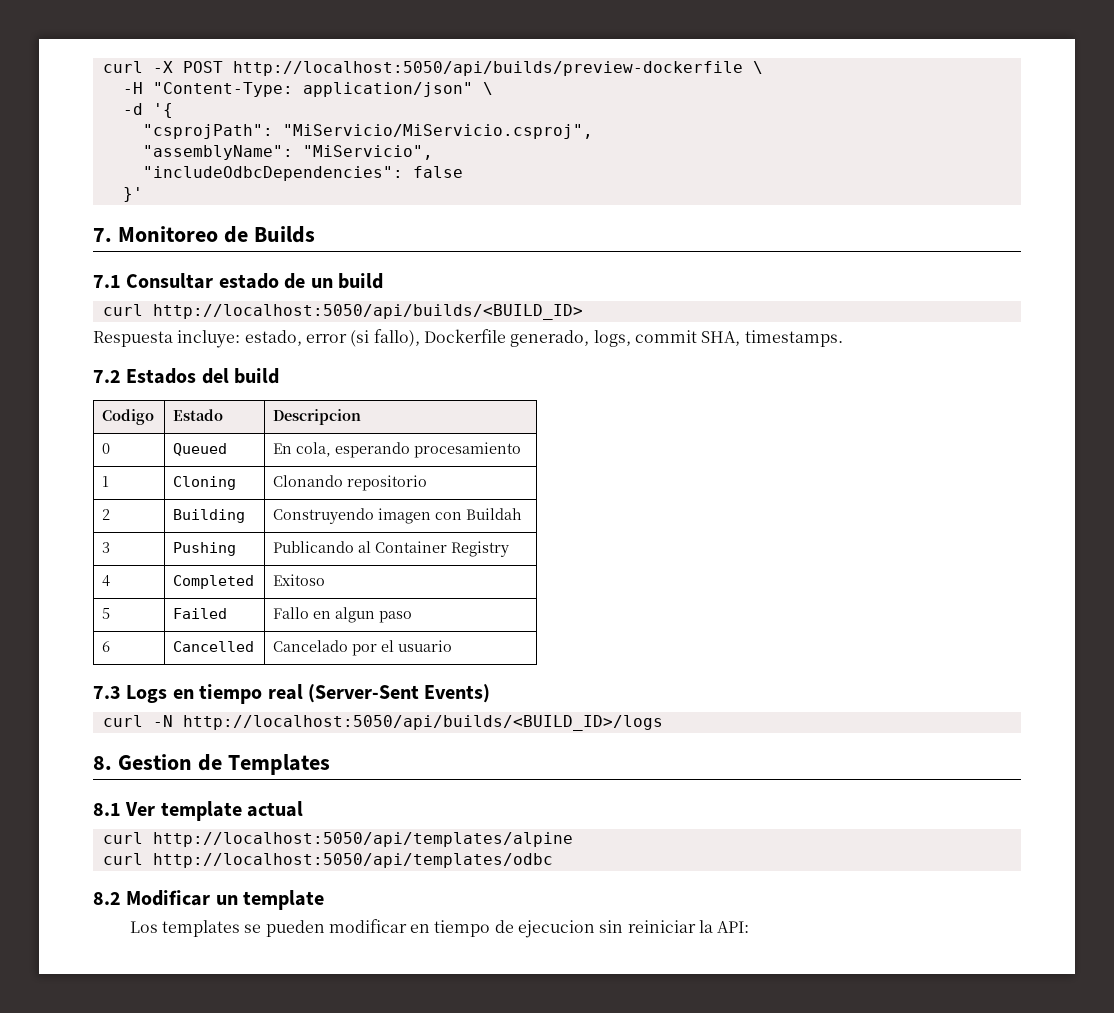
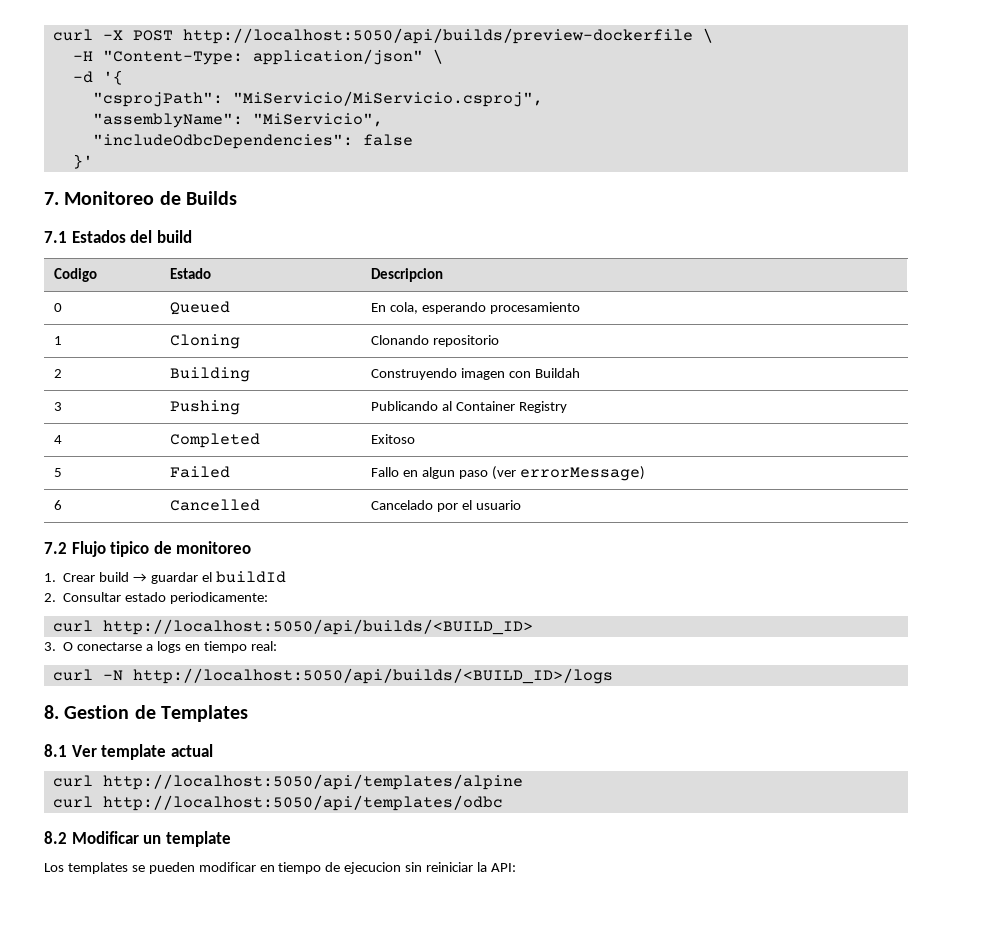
- 7.1 Consultar estado de un build
- curl http://localhost:5050/api/builds/<BUILD_ID>
- Respuesta incluye: estado, error (si fallo), Dockerfile generado, logs, commit SHA, timestamps.
- 7.2 Estados del build
+ 7.1 Estados del build
- 5 | Failed | Fallo en algun paso
+ 5 | Failed | Fallo en algun paso (ver errorMessage)
- 7.3 Logs en tiempo real (Server-Sent Events)
+ 7.2 Flujo tipico de monitoreo
+ 1. Crear build → guardar el buildId
+ 2. Consultar estado periodicamente:
+ curl http://localhost:5050/api/builds/<BUILD_ID>
+ 3. O conectarse a logs en tiempo real:

